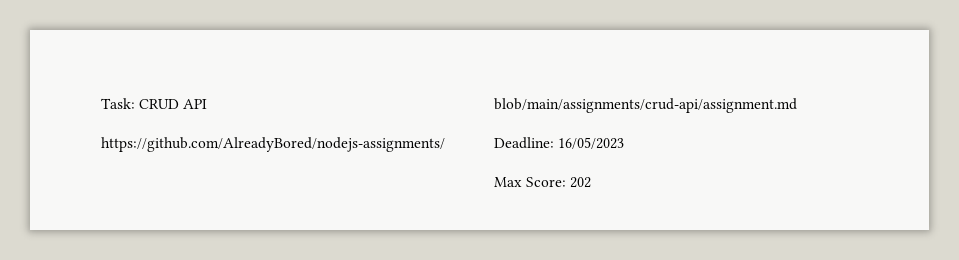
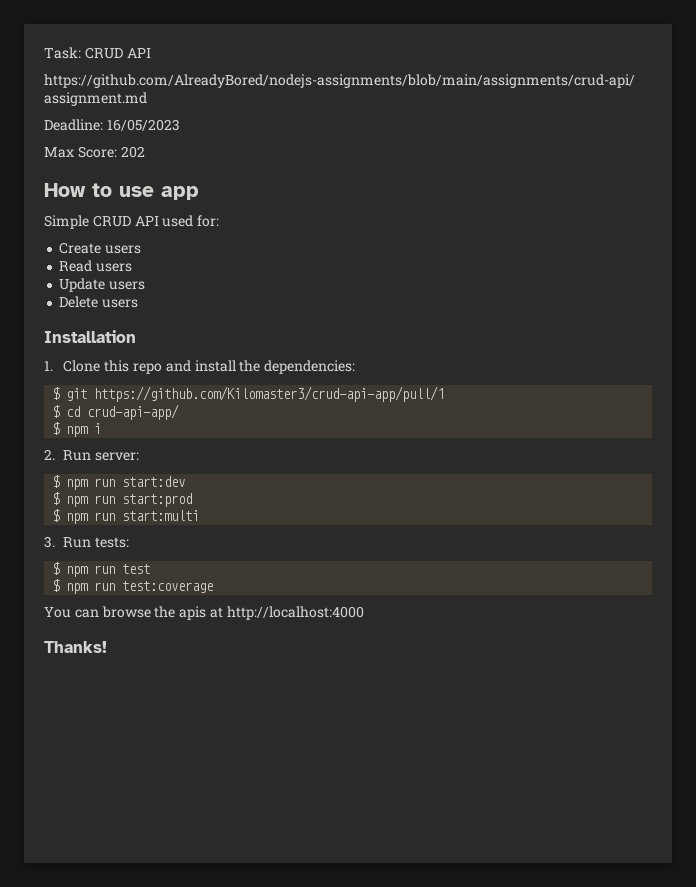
+ How to use app
+ Simple CRUD API used for:
+ Create users
+ Read users
+ Update users
+ Delete users
+ Installation
+ 1. Clone this repo and install the dependencies:
+ $ git https://github.com/Kilomaster3/crud-api-app/pull/1
+ $ cd crud-api-app/
+ $ npm i
+ 2. Run server:
+ $ npm run start:dev
+ $ npm run start:prod
+ $ npm run start:multi
+ 3. Run tests:
+ $ npm run test
+ $ npm run test:coverage
+ You can browse the apis at http://localhost:4000
+ Thanks!

